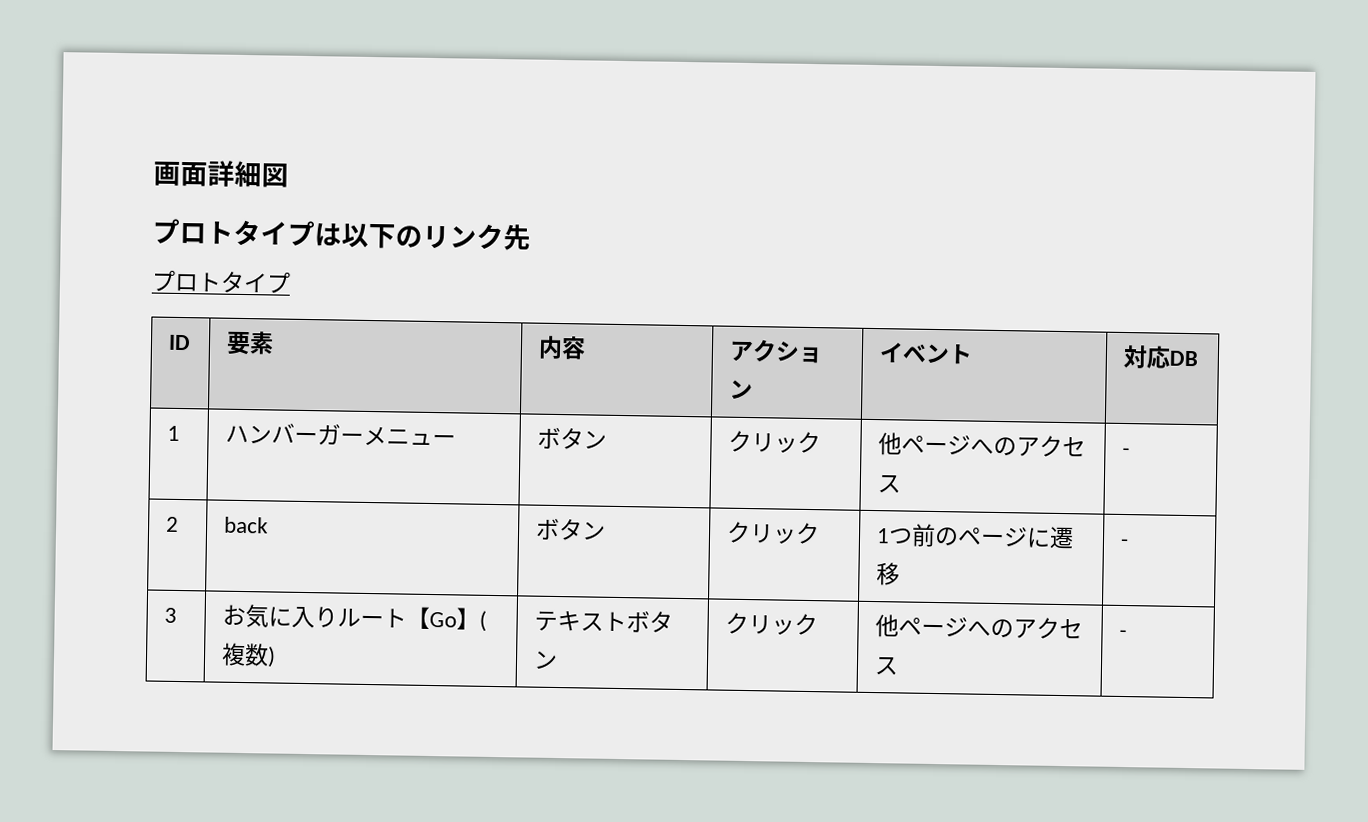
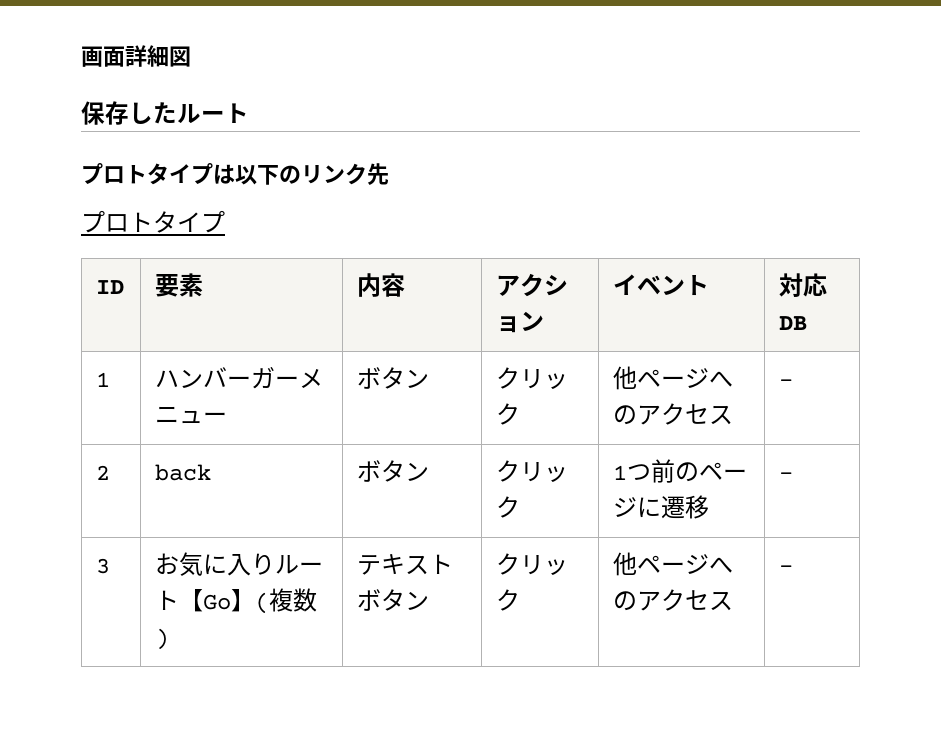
+ 保存したルート

